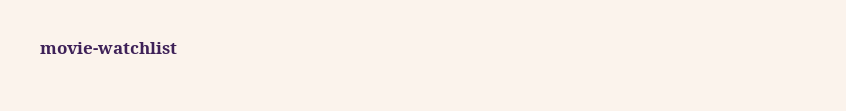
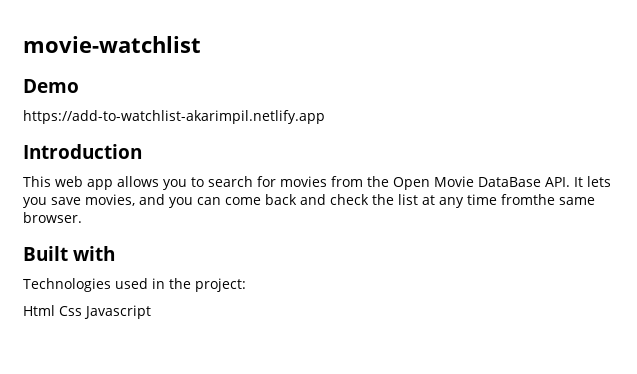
+ Demo
+ https://add-to-watchlist-akarimpil.netlify.app
+ Introduction
+ This web app allows you to search for movies from the Open Movie DataBase API. It lets you save movies, and you can come back and check the list at any time fromthe same browser.
+ Built with
+ Technologies used in the project:
+ Html Css Javascript

